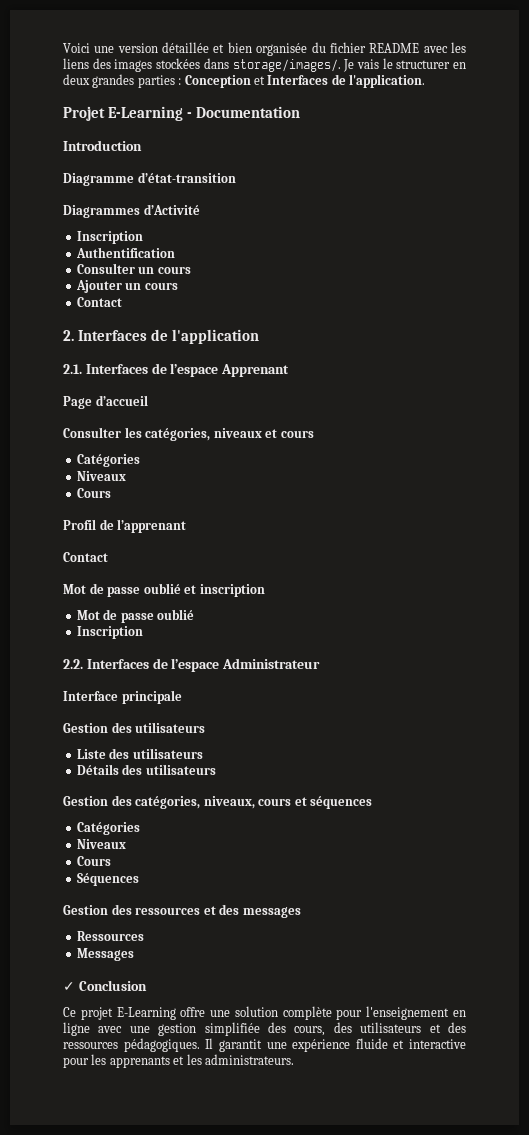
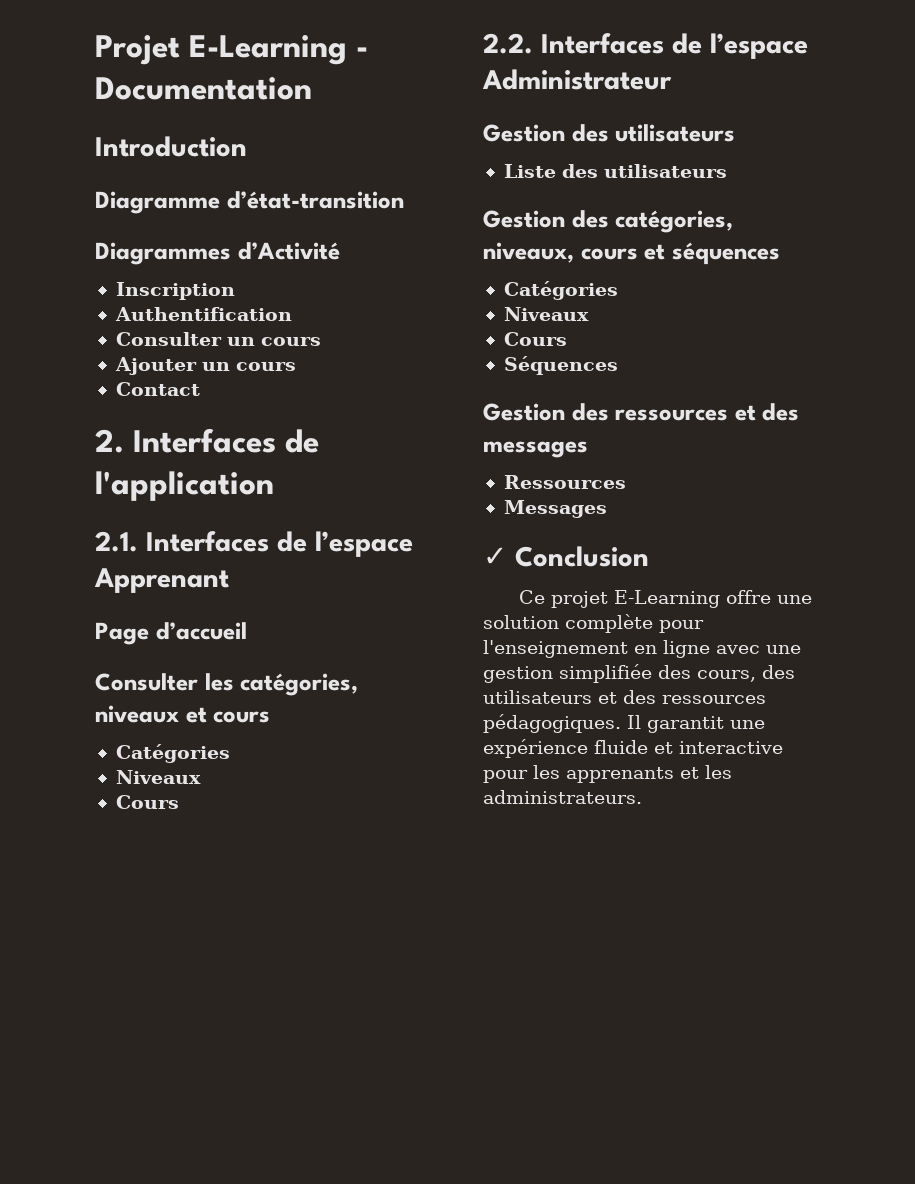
- Voici une version détaillée et bien organisée du fichier README avec les liens des images stockées dans storage/images/. Je vais le structurer en deux grandes parties : Conception et Interfaces de l'application.
- Profil de l’apprenant
- Contact
- Mot de passe oublié et inscription
- Mot de passe oublié
- Inscription
- Interface principale
- Détails des utilisateurs

